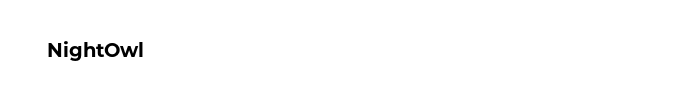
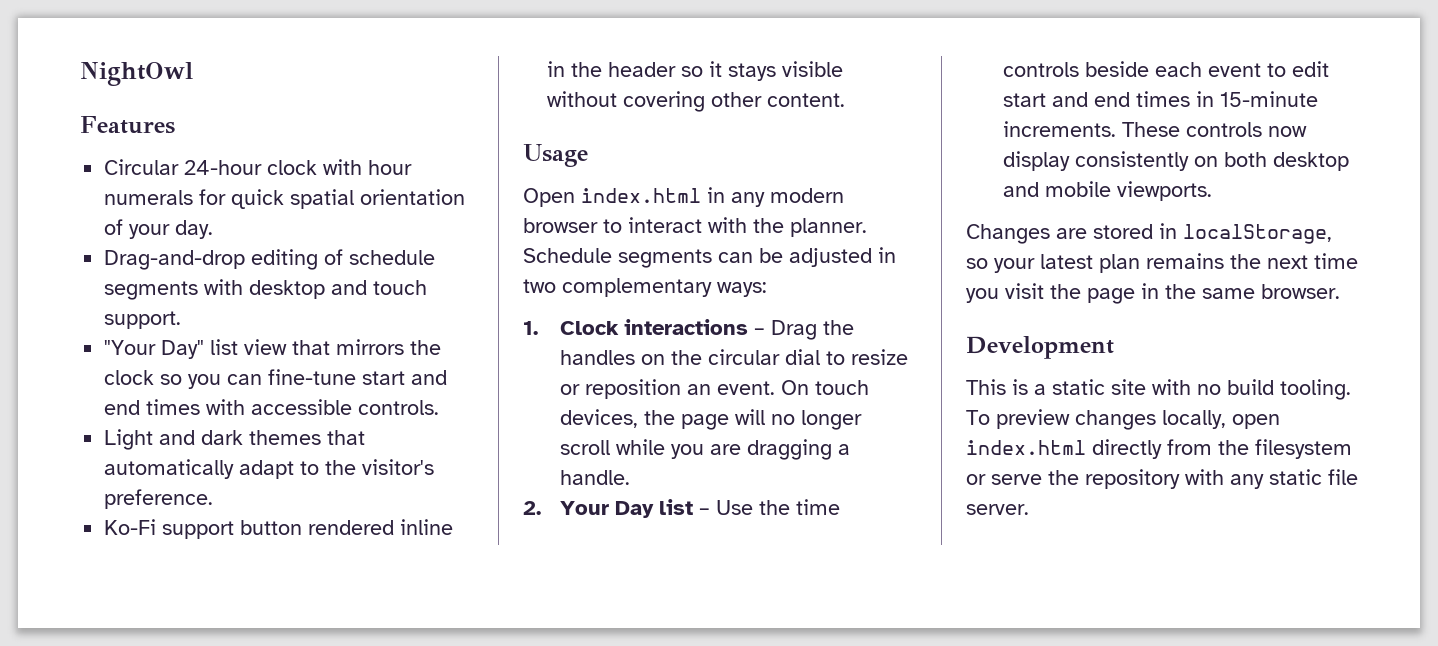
+ Features
+ Circular 24-hour clock with hour numerals for quick spatial orientation of your day.
+ Drag-and-drop editing of schedule segments with desktop and touch support.
+ "Your Day" list view that mirrors the clock so you can fine-tune start and end times with accessible controls.
+ Light and dark themes that automatically adapt to the visitor's preference.
+ Ko-Fi support button rendered inline in the header so it stays visible without covering other content.
+ Usage
+ Open index.html in any modern browser to interact with the planner. Schedule segments can be adjusted in two complementary ways:
+ 1. Clock interactions – Drag the handles on the circular dial to resize or reposition an event. On touch devices, the page will no longer scroll while you are dragging a handle.
+ 2. Your Day list – Use the time controls beside each event to edit start and end times in 15-minute increments. These controls now display consistently on both desktop and mobile viewports.
+ Changes are stored in localStorage, so your latest plan remains the next time you visit the page in the same browser.
+ Development
+ This is a static site with no build tooling. To preview changes locally, open index.html directly from the filesystem or serve the repository with any static file server.

